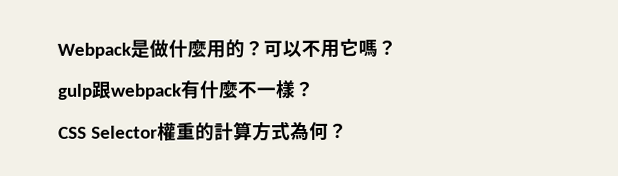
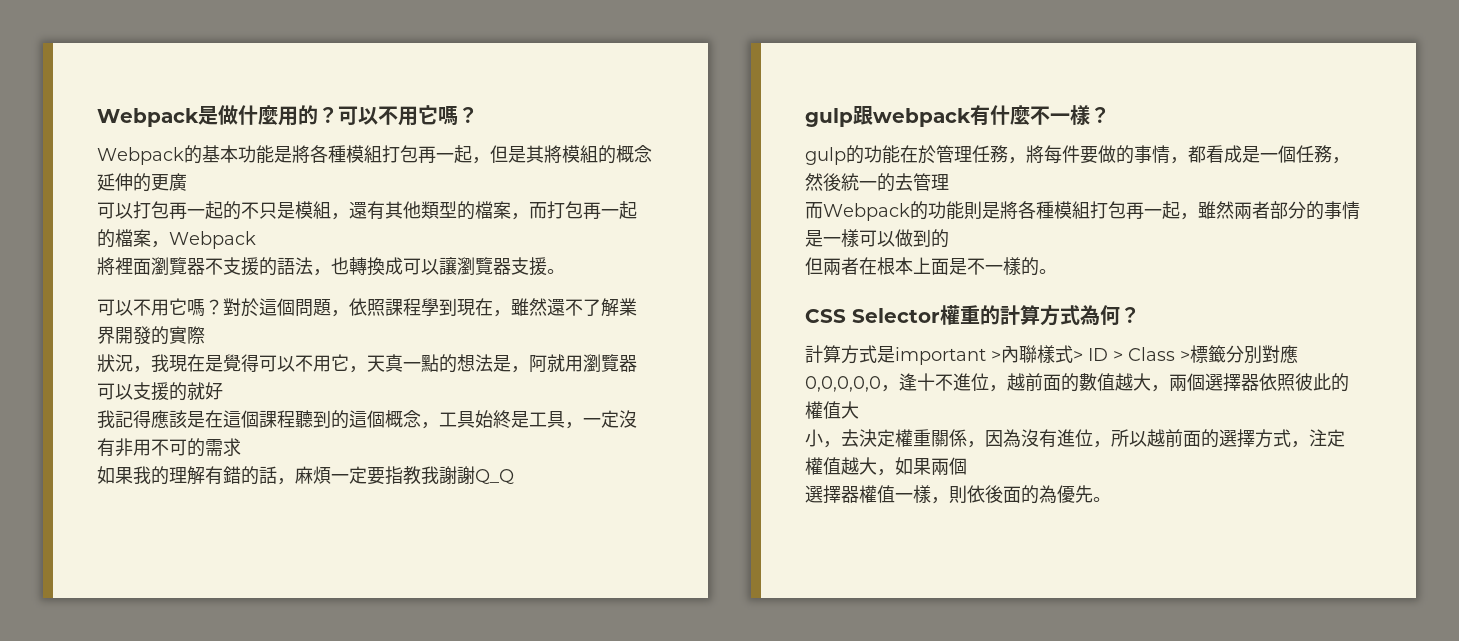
+ Webpack的基本功能是將各種模組打包再一起，但是其將模組的概念延伸的更廣
+ 可以打包再一起的不只是模組，還有其他類型的檔案，而打包再一起的檔案，Webpack
+ 將裡面瀏覽器不支援的語法，也轉換成可以讓瀏覽器支援。
+ 可以不用它嗎？對於這個問題，依照課程學到現在，雖然還不了解業界開發的實際
+ 狀況，我現在是覺得可以不用它，天真一點的想法是，阿就用瀏覽器可以支援的就好
+ 我記得應該是在這個課程聽到的這個概念，工具始終是工具，一定沒有非用不可的需求
+ 如果我的理解有錯的話，麻煩一定要指教我謝謝Q_Q
+ gulp的功能在於管理任務，將每件要做的事情，都看成是一個任務，然後統一的去管理
+ 而Webpack的功能則是將各種模組打包再一起，雖然兩者部分的事情是一樣可以做到的
+ 但兩者在根本上面是不一樣的。
+ 計算方式是important >內聯樣式> ID > Class >標籤分別對應0,0,0,0,0，逢十不進位，越前面的數值越大，兩個選擇器依照彼此的權值大
+ 小，去決定權重關係，因為沒有進位，所以越前面的選擇方式，注定權值越大，如果兩個
+ 選擇器權值一樣，則依後面的為優先。

